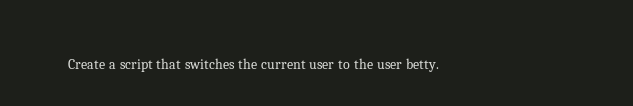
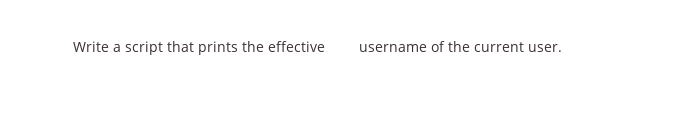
- Create a script that switches the current user to the user betty.
+ Write a script that prints the effective username of the current user.

